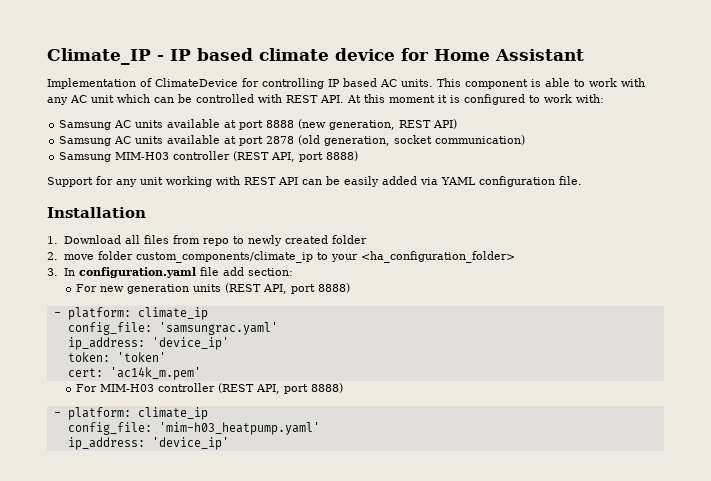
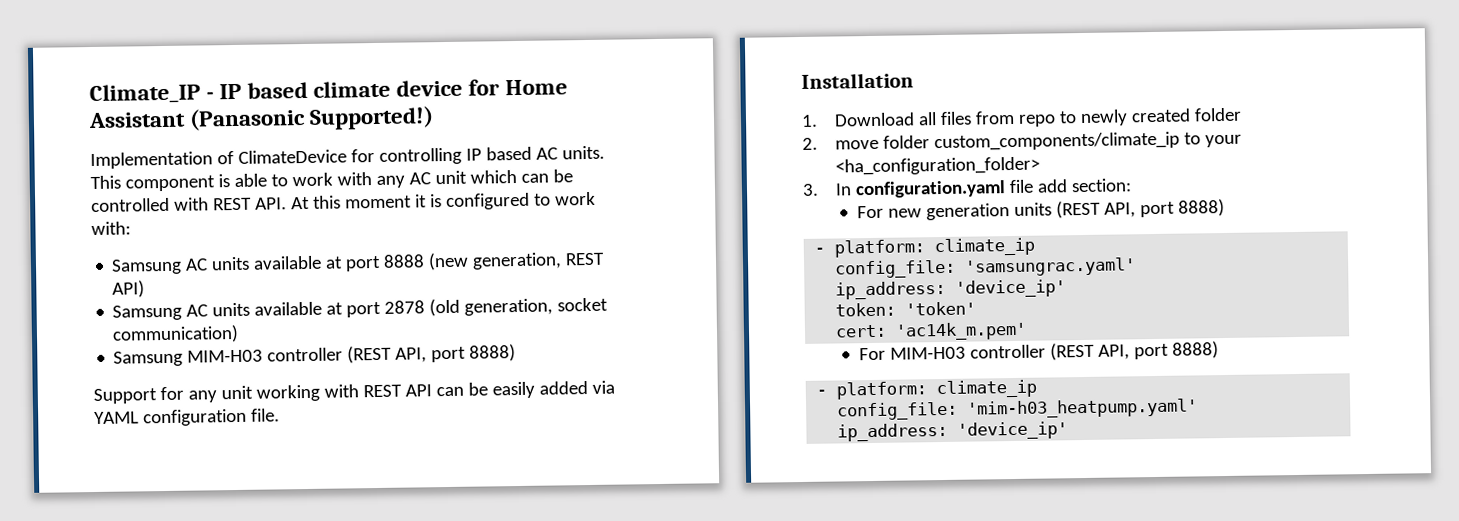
- Climate_IP - IP based climate device for Home Assistant
+ Climate_IP - IP based climate device for Home Assistant (Panasonic Supported!)

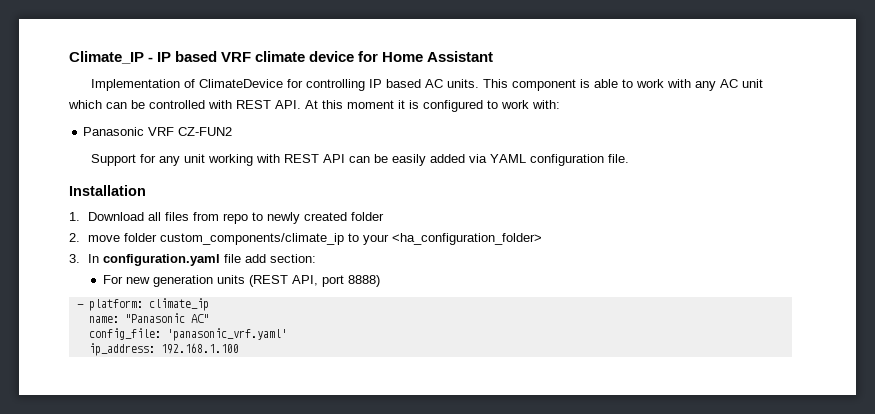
- Climate_IP - IP based climate device for Home Assistant (Panasonic Supported!)
+ Climate_IP - IP based VRF climate device for Home Assistant
- Samsung AC units available at port 8888 (new generation, REST API)
- Samsung AC units available at port 2878 (old generation, socket communication)
- Samsung MIM-H03 controller (REST API, port 8888)
+ Panasonic VRF CZ-FUN2
- config_file: 'samsungrac.yaml'
- ip_address: 'device_ip'
- token: 'token'
- cert: 'ac14k_m.pem'
- For MIM-H03 controller (REST API, port 8888)
- - platform: climate_ip
- config_file: 'mim-h03_heatpump.yaml'
- ip_address: 'device_ip'
+ name: "Panasonic AC"
+ config_file: 'panasonic_vrf.yaml'
+ ip_address: 192.168.1.100

